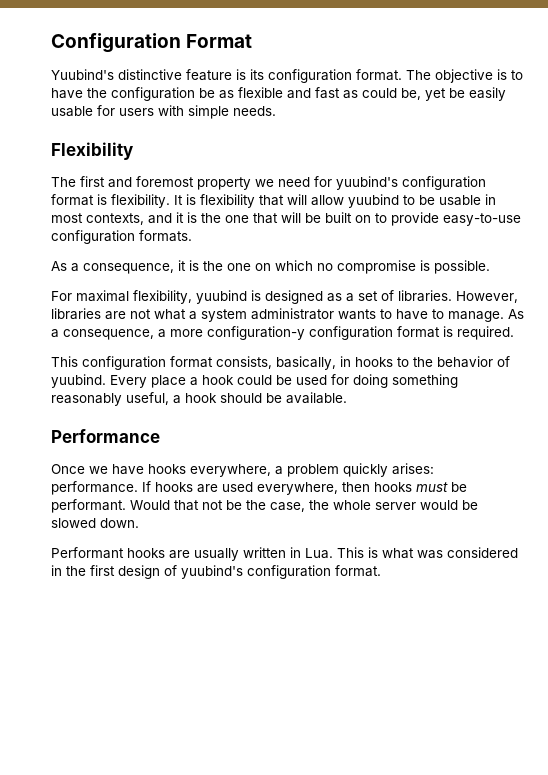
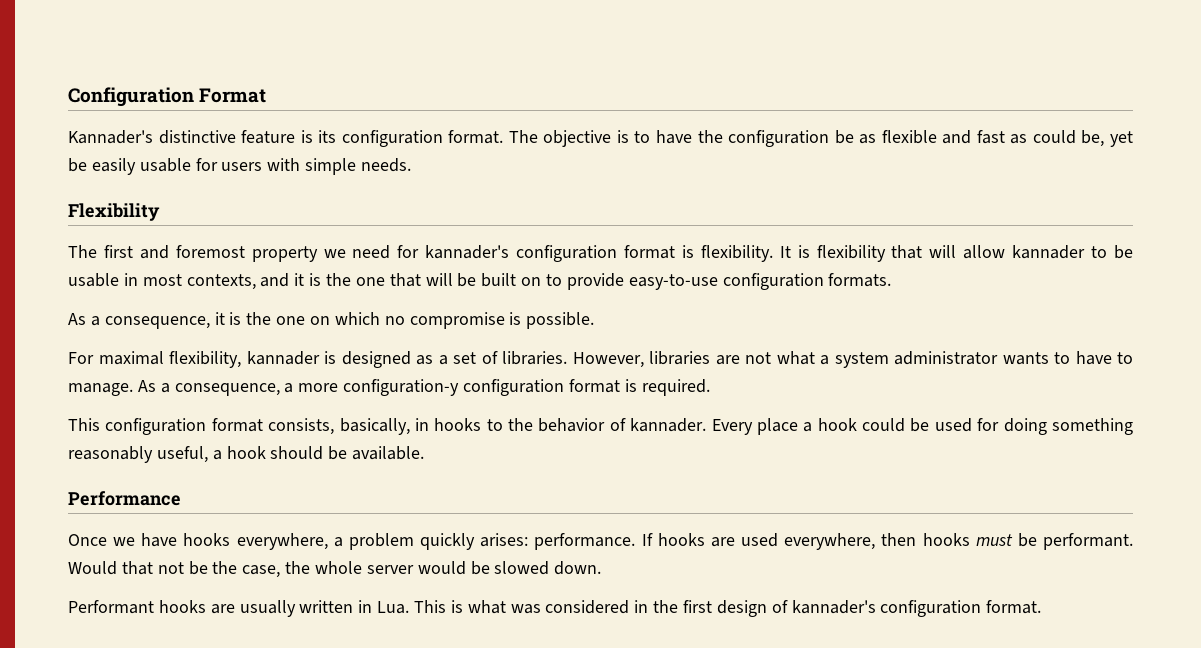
- Yuubind's distinctive feature is its configuration format.
+ Kannader's distinctive feature is its configuration format.
- The first and foremost property we need for yuubind's configuration format is flexibility.
+ The first and foremost property we need for kannader's configuration format is flexibility.
- It is flexibility that will allow yuubind to be usable in most contexts, and it is the one that will be built on to provide easy-to-use configuration formats.
+ It is flexibility that will allow kannader to be usable in most contexts, and it is the one that will be built on to provide easy-to-use configuration formats.
- For maximal flexibility, yuubind is designed as a set of libraries.
+ For maximal flexibility, kannader is designed as a set of libraries.
- This configuration format consists, basically, in hooks to the behavior of yuubind.
+ This configuration format consists, basically, in hooks to the behavior of kannader.
- Performant hooks are usually written in Lua. This is what was considered in the first design of yuubind's configuration format.
+ Performant hooks are usually written in Lua. This is what was considered in the first design of kannader's configuration format.

